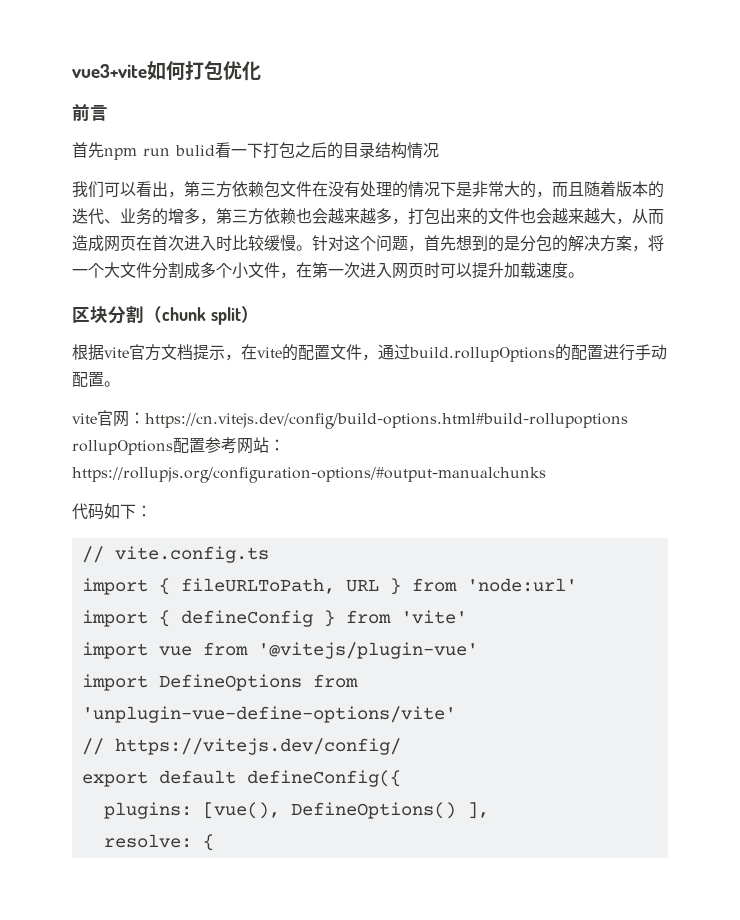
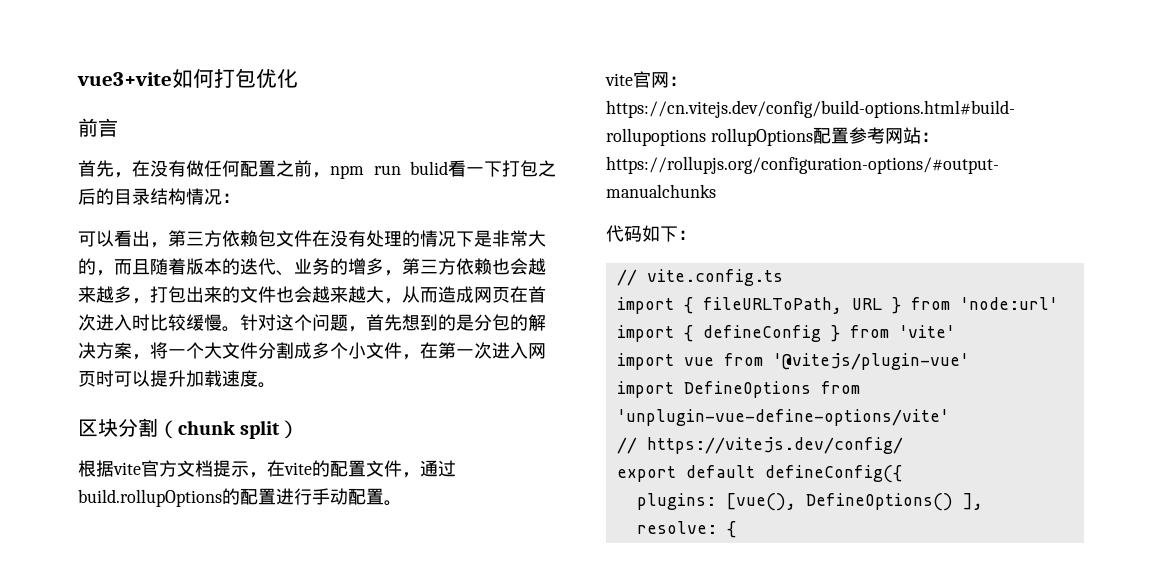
- 首先npm run bulid看一下打包之后的目录结构情况
- 我们可以看出，第三方依赖包文件在没有处理的情况下是非常大的，而且随着版本的迭代、业务的增多，第三方依赖也会越来越多，打包出来的文件也会越来越大，从而造成网页在首次进入时比较缓慢。
+ 首先，在没有做任何配置之前，npm run bulid看一下打包之后的目录结构情况：
+ 可以看出，第三方依赖包文件在没有处理的情况下是非常大的，而且随着版本的迭代、业务的增多，第三方依赖也会越来越多，打包出来的文件也会越来越大，从而造成网页在首次进入时比较缓慢。

